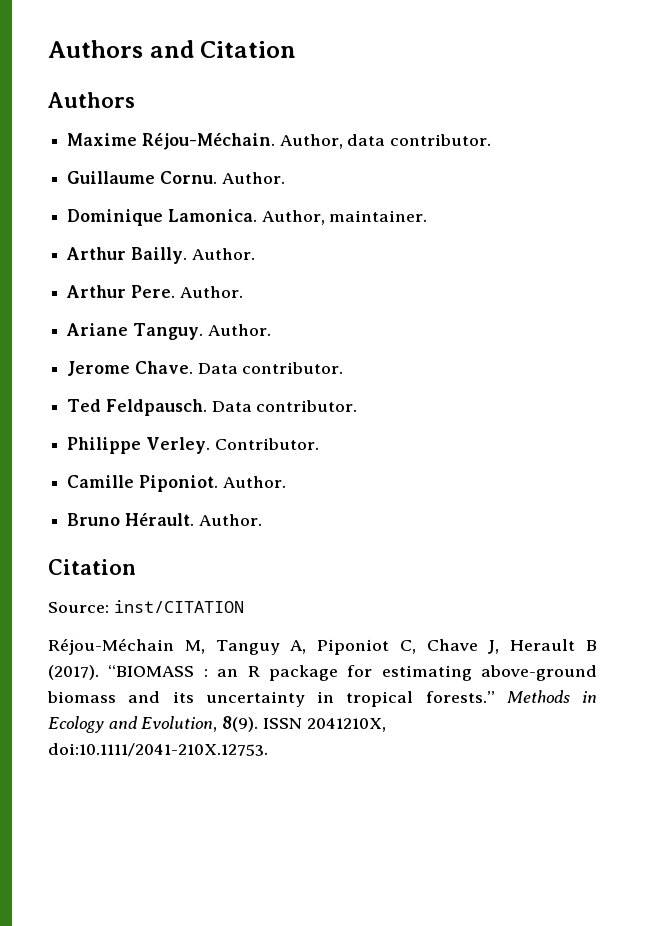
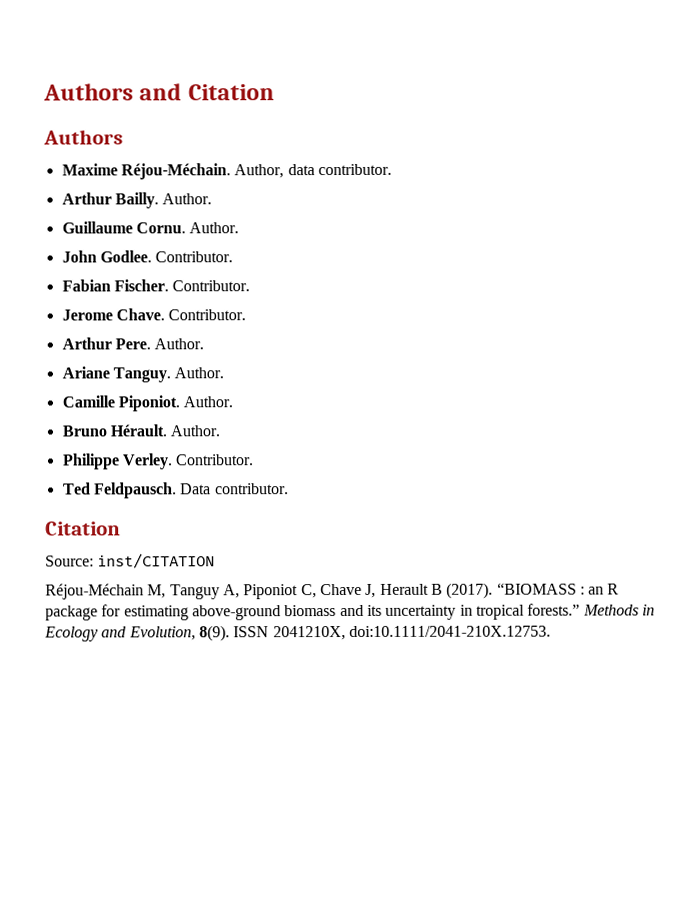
+ Arthur Bailly. Author.
- Dominique Lamonica. Author, maintainer.
- Arthur Bailly. Author.
+ John Godlee. Contributor.
+ Fabian Fischer. Contributor.
+ Jerome Chave. Contributor.
- Jerome Chave. Data contributor.
- Ted Feldpausch. Data contributor.
- Philippe Verley. Contributor.
+ Philippe Verley. Contributor.
+ Ted Feldpausch. Data contributor.

